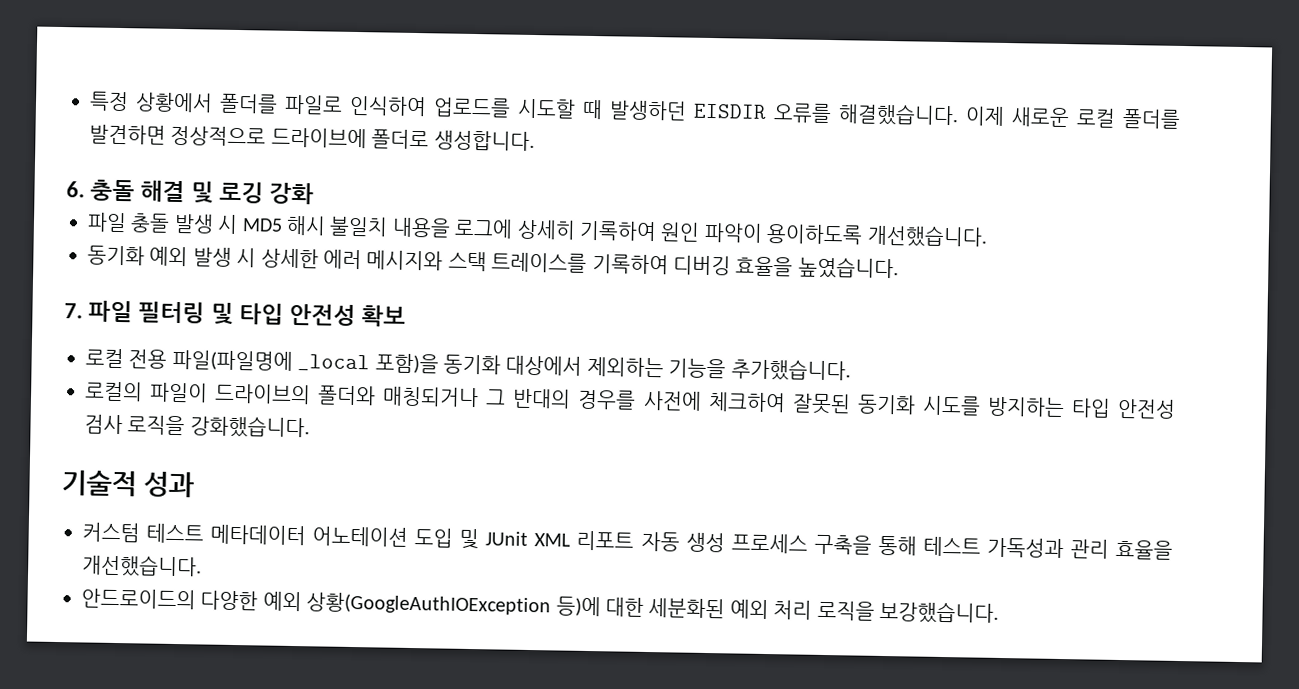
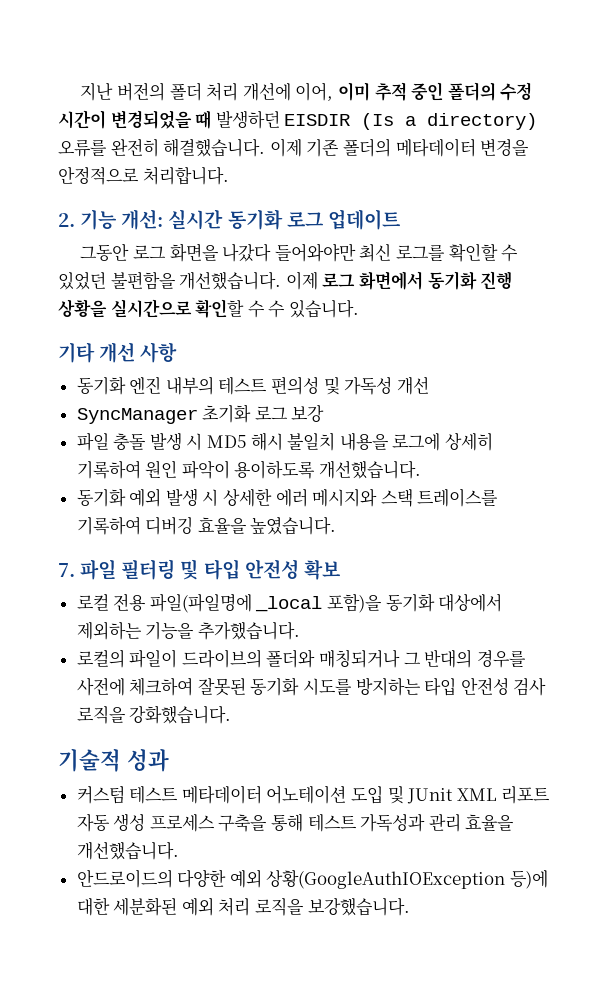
- 특정 상황에서 폴더를 파일로 인식하여 업로드를 시도할 때 발생하던 EISDIR 오류를 해결했습니다. 이제 새로운 로컬 폴더를 발견하면 정상적으로 드라이브에 폴더로 생성합니다.
- 6. 충돌 해결 및 로깅 강화
+ 지난 버전의 폴더 처리 개선에 이어, 이미 추적 중인 폴더의 수정 시간이 변경되었을 때 발생하던 EISDIR (Is a directory) 오류를 완전히 해결했습니다. 이제 기존 폴더의 메타데이터 변경을 안정적으로 처리합니다.
+ 2. 기능 개선: 실시간 동기화 로그 업데이트
+ 그동안 로그 화면을 나갔다 들어와야만 최신 로그를 확인할 수 있었던 불편함을 개선했습니다. 이제 로그 화면에서 동기화 진행 상황을 실시간으로 확인할 수 수 있습니다.
+ 기타 개선 사항
+ 동기화 엔진 내부의 테스트 편의성 및 가독성 개선
+ SyncManager 초기화 로그 보강

